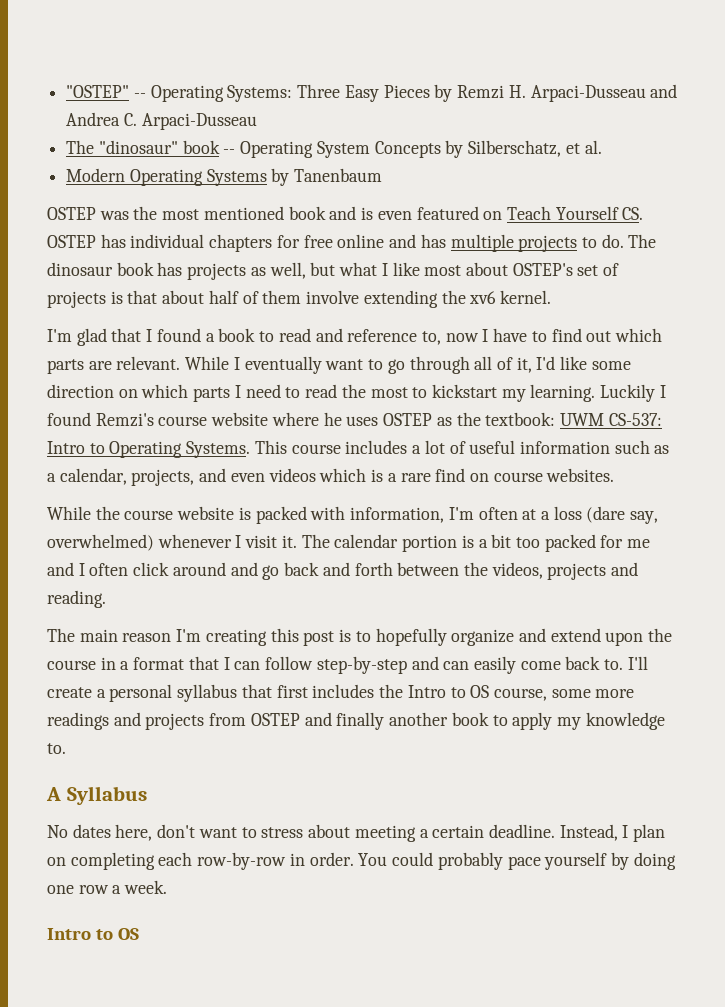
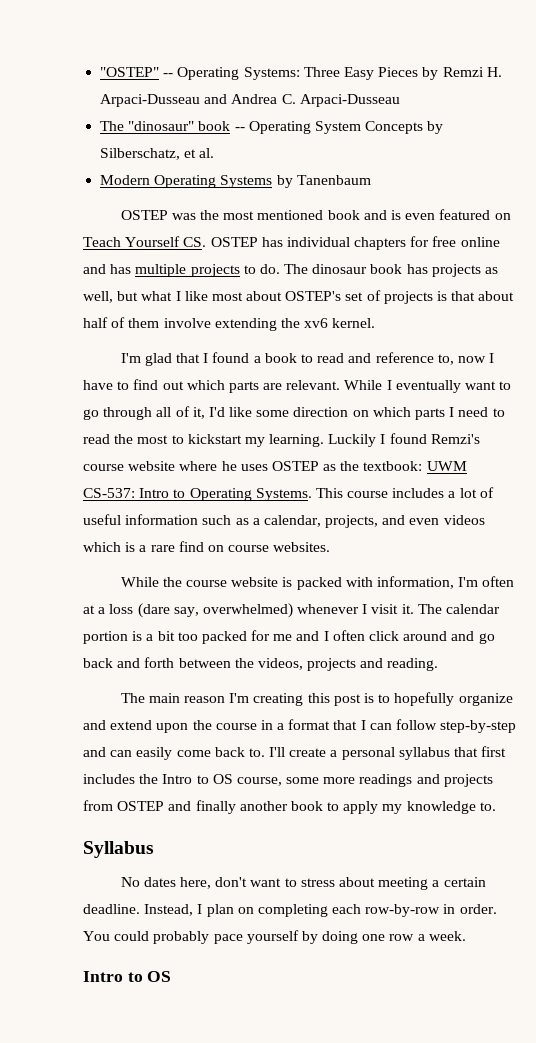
- A Syllabus
+ Syllabus

